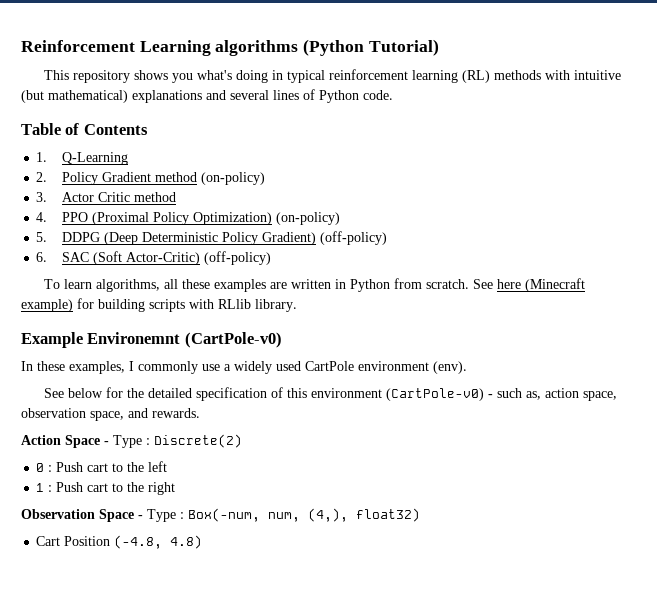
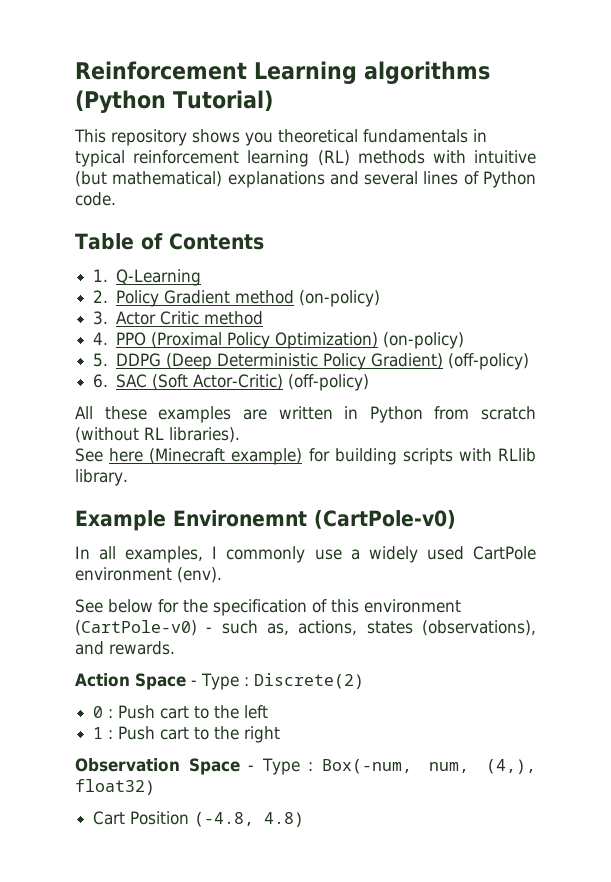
- This repository shows you what's doing in typical reinforcement learning (RL) methods with intuitive (but mathematical) explanations and several lines of Python code.
+ This repository shows you theoretical fundamentals in typical reinforcement learning (RL) methods with intuitive (but mathematical) explanations and several lines of Python code.
- To learn algorithms, all these examples are written in Python from scratch. See here (Minecraft example) for building scripts with RLlib library.
+ All these examples are written in Python from scratch (without RL libraries).
+ See here (Minecraft example) for building scripts with RLlib library.
- In these examples, I commonly use a widely used CartPole environment (env).
+ In all examples, I commonly use a widely used CartPole environment (env).
- See below for the detailed specification of this environment (CartPole-v0) - such as, action space, observation space, and rewards.
+ See below for the specification of this environment (CartPole-v0) - such as, actions, states (observations), and rewards.

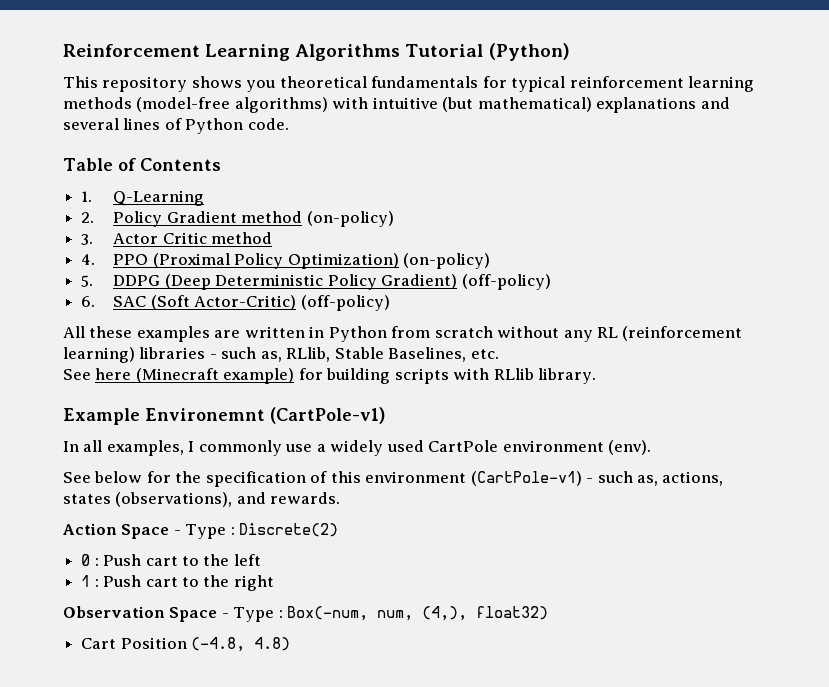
- Reinforcement Learning algorithms (Python Tutorial)
+ Reinforcement Learning Algorithms Tutorial (Python)
- This repository shows you theoretical fundamentals in typical reinforcement learning (RL) methods with intuitive (but mathematical) explanations and several lines of Python code.
+ This repository shows you theoretical fundamentals for typical reinforcement learning methods (model-free algorithms) with intuitive (but mathematical) explanations and several lines of Python code.
- All these examples are written in Python from scratch (without RL libraries).
+ All these examples are written in Python from scratch without any RL (reinforcement learning) libraries - such as, RLlib, Stable Baselines, etc.
- Example Environemnt (CartPole-v0)
+ Example Environemnt (CartPole-v1)
- See below for the specification of this environment (CartPole-v0) - such as, actions, states (observations), and rewards.
+ See below for the specification of this environment (CartPole-v1) - such as, actions, states (observations), and rewards.

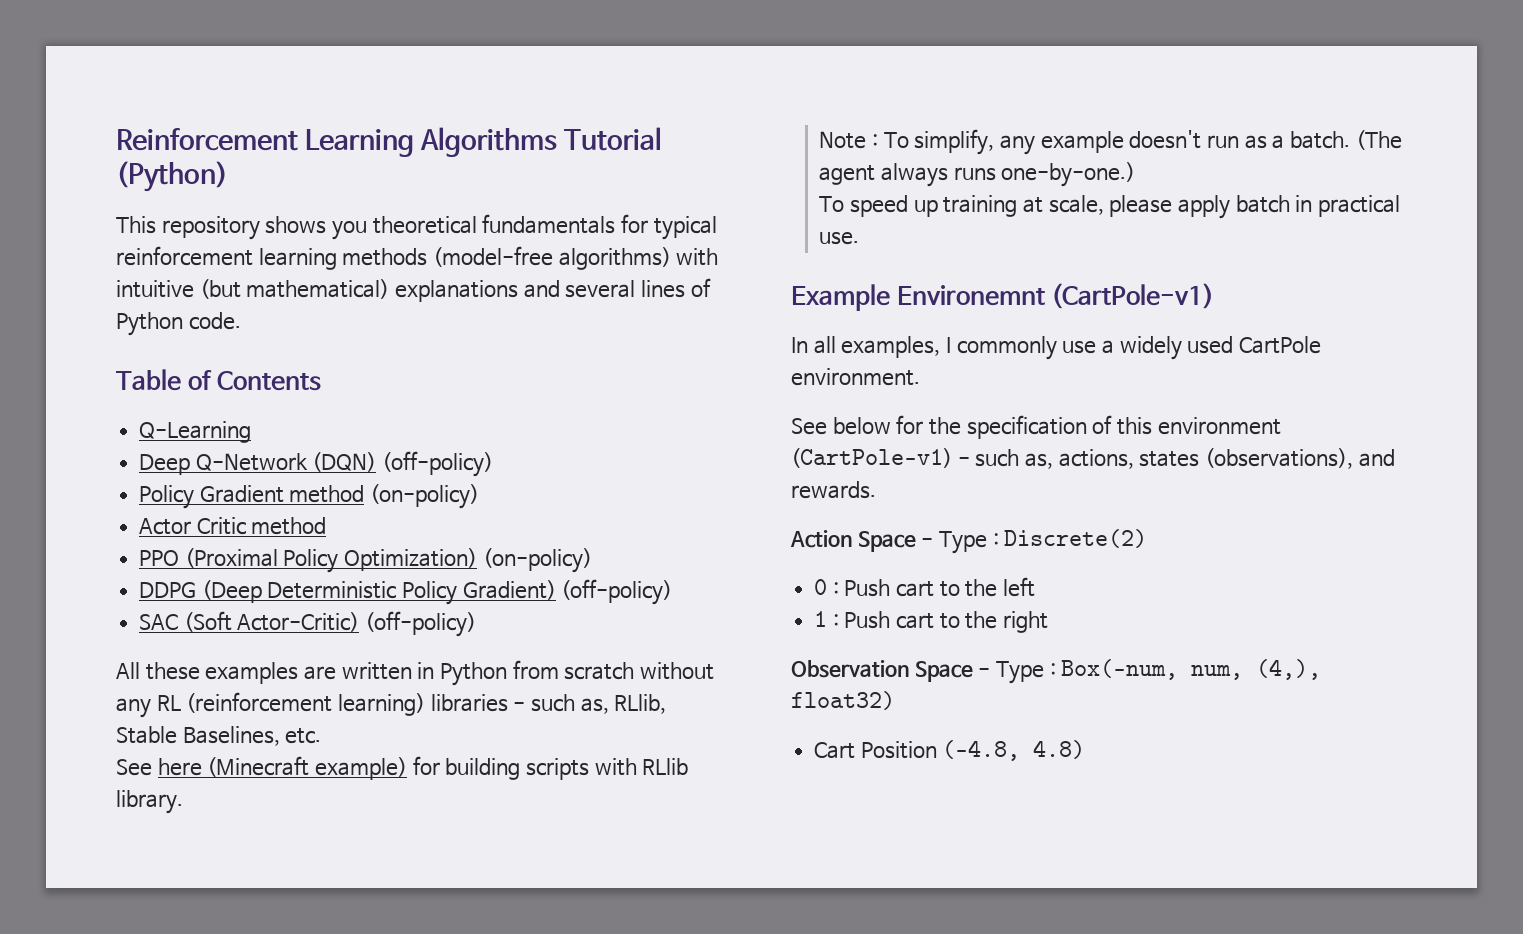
- 1. Q-Learning
+ Q-Learning
- 2. Policy Gradient method (on-policy)
+ Deep Q-Network (DQN) (off-policy)
+ Policy Gradient method (on-policy)
- 3. Actor Critic method
+ Actor Critic method
- 4. PPO (Proximal Policy Optimization) (on-policy)
+ PPO (Proximal Policy Optimization) (on-policy)
- 5. DDPG (Deep Deterministic Policy Gradient) (off-policy)
+ DDPG (Deep Deterministic Policy Gradient) (off-policy)
- 6. SAC (Soft Actor-Critic) (off-policy)
+ SAC (Soft Actor-Critic) (off-policy)
+ Note : To simplify, any example doesn't run as a batch. (The agent always runs one-by-one.)
+ To speed up training at scale, please apply batch in practical use.
- In all examples, I commonly use a widely used CartPole environment (env).
+ In all examples, I commonly use a widely used CartPole environment.

